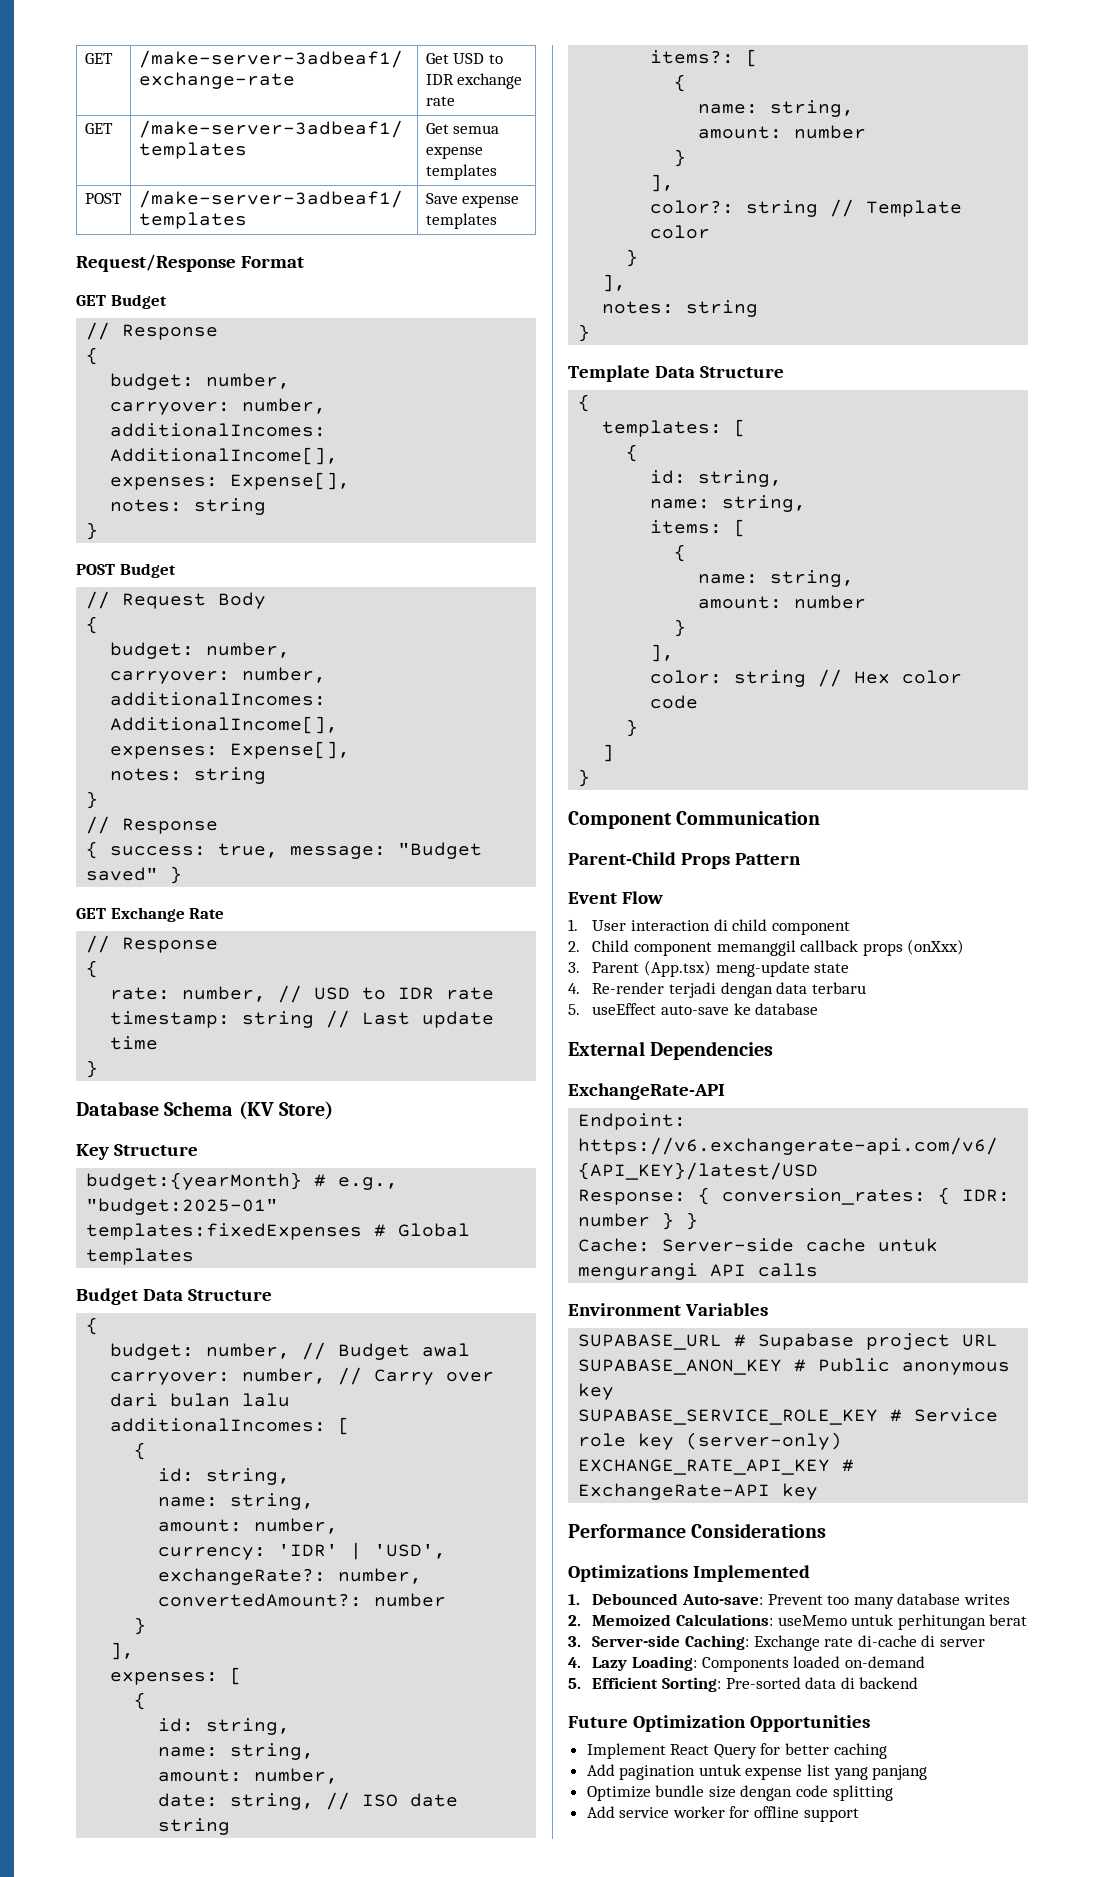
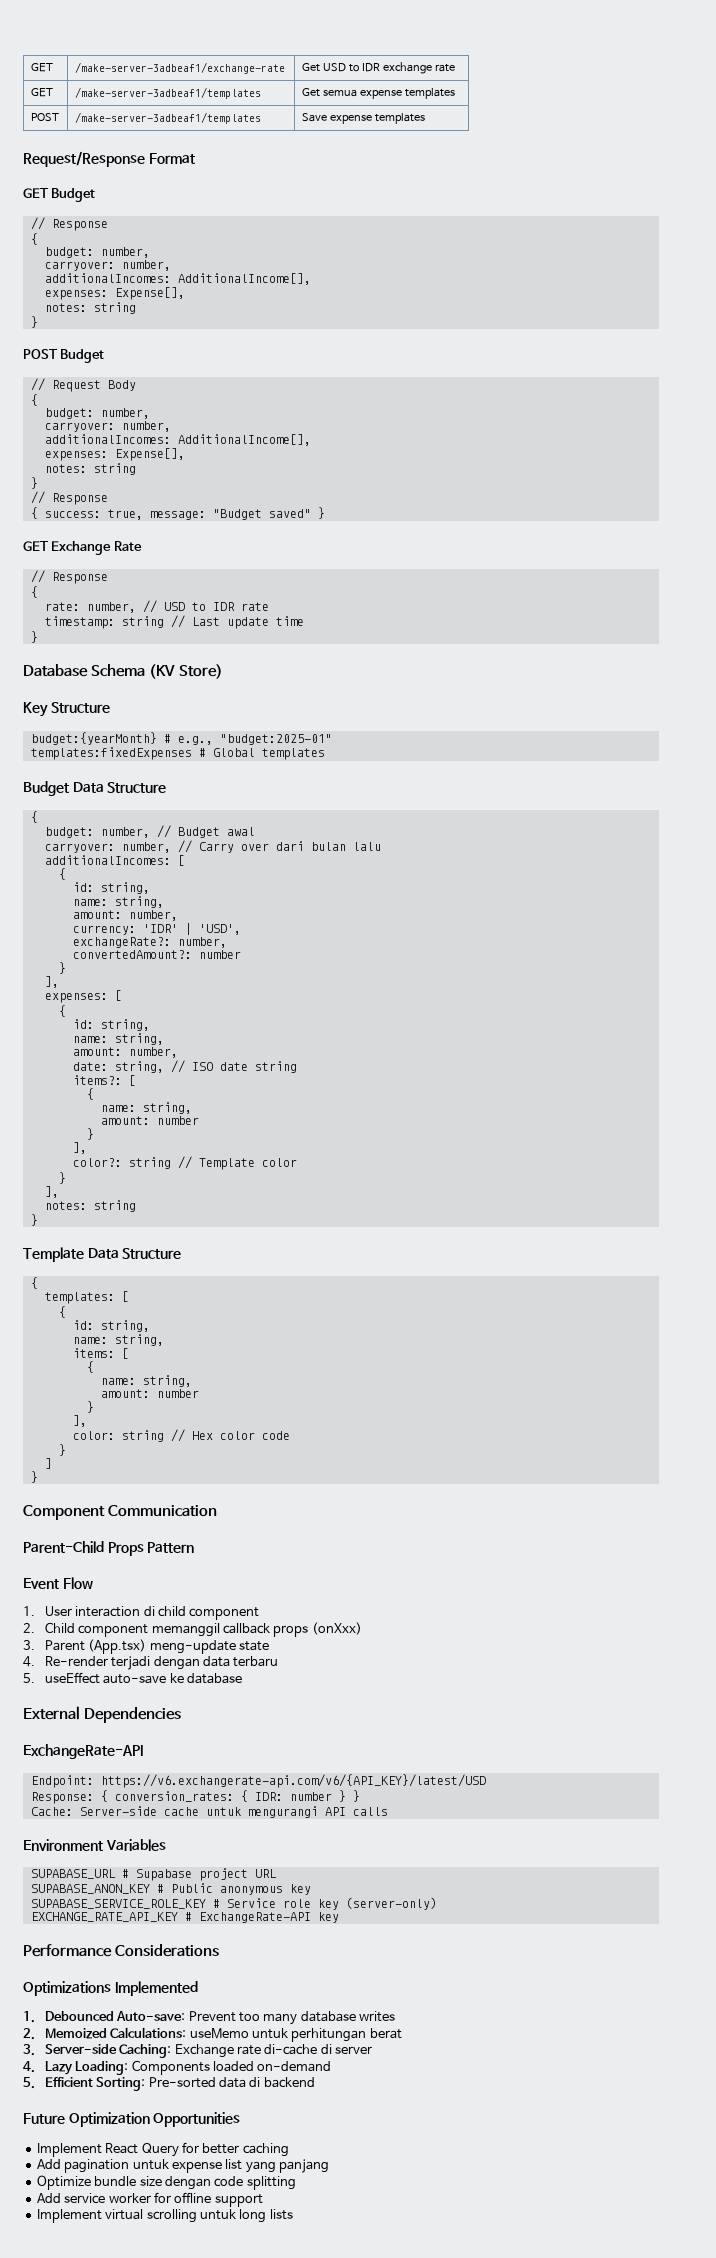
+ Implement virtual scrolling untuk long lists

